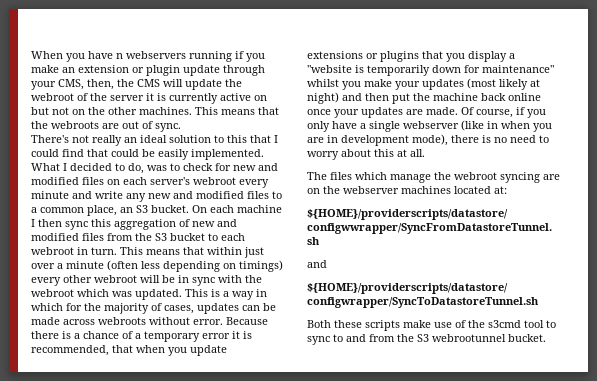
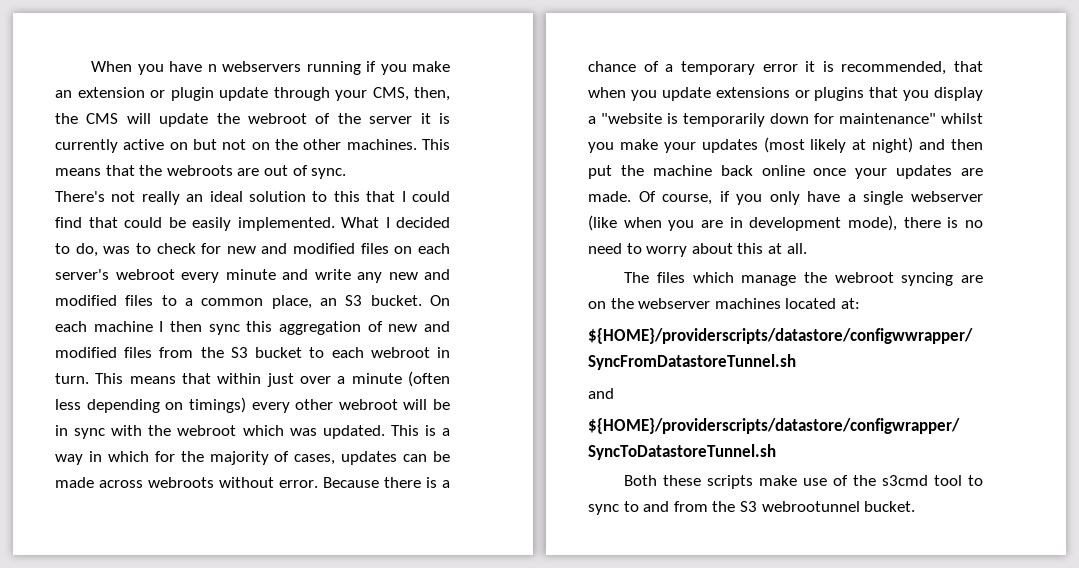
- Of course, if you only have a single webserver (like in when you are in development mode), there is no need to worry about this at all.
+ Of course, if you only have a single webserver (like when you are in development mode), there is no need to worry about this at all.

